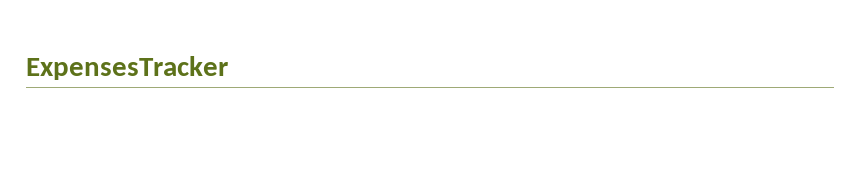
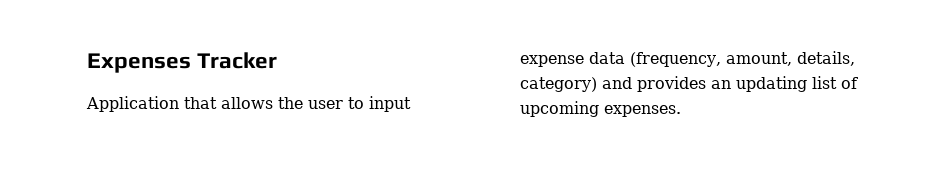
- ExpensesTracker
+ Expenses Tracker
+ Application that allows the user to input expense data (frequency, amount, details, category) and provides an updating list of upcoming expenses.

